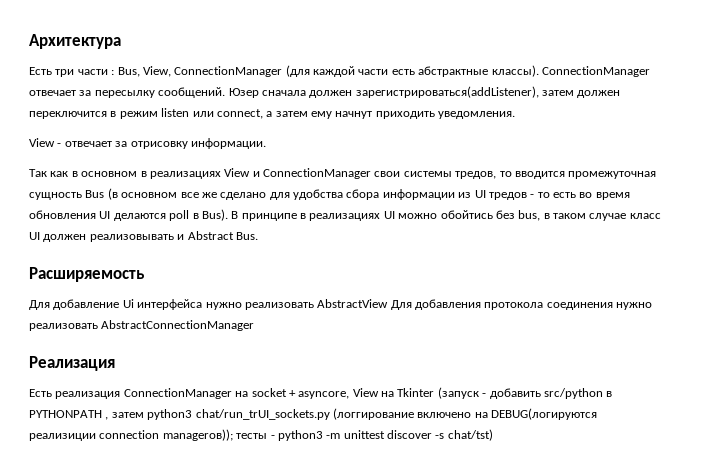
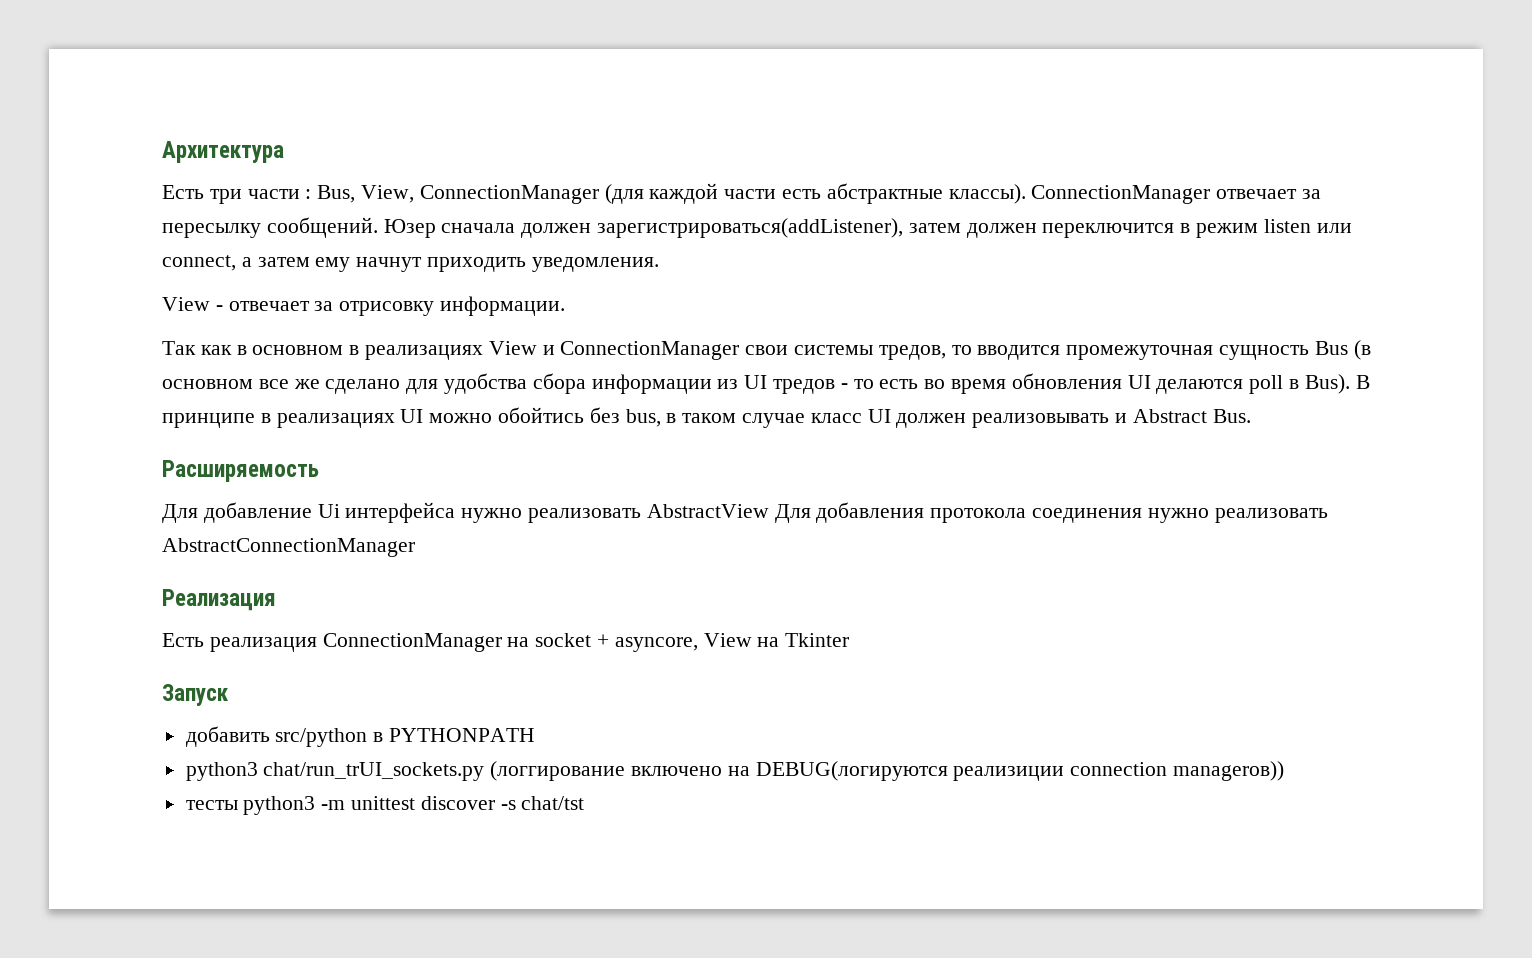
- Есть реализация ConnectionManager на socket + asyncore, View на Tkinter (запуск - добавить src/python в PYTHONPATH , затем python3 chat/run_trUI_sockets.py (логгирование включено на DEBUG(логируются реализиции connection managerов)); тесты - python3 -m unittest discover -s chat/tst)
+ Есть реализация ConnectionManager на socket + asyncore, View на Tkinter
+ Запуск
+ добавить src/python в PYTHONPATH
+ python3 chat/run_trUI_sockets.py (логгирование включено на DEBUG(логируются реализиции connection managerов))
+ тесты python3 -m unittest discover -s chat/tst

